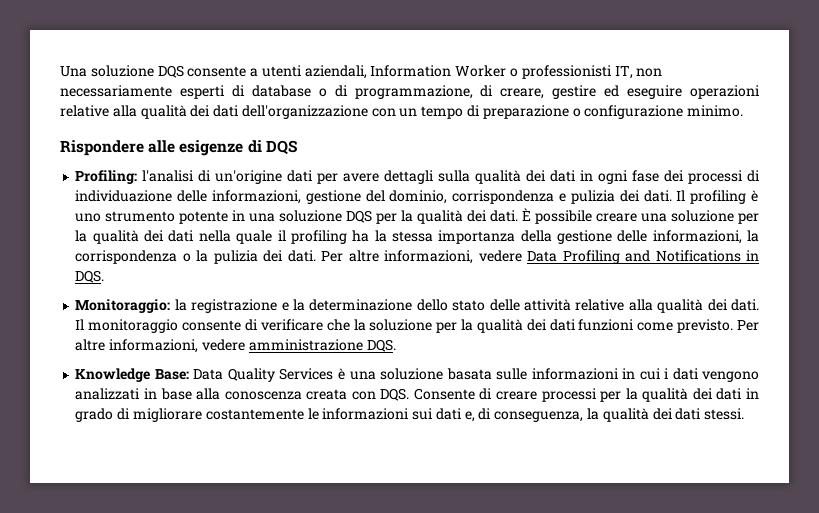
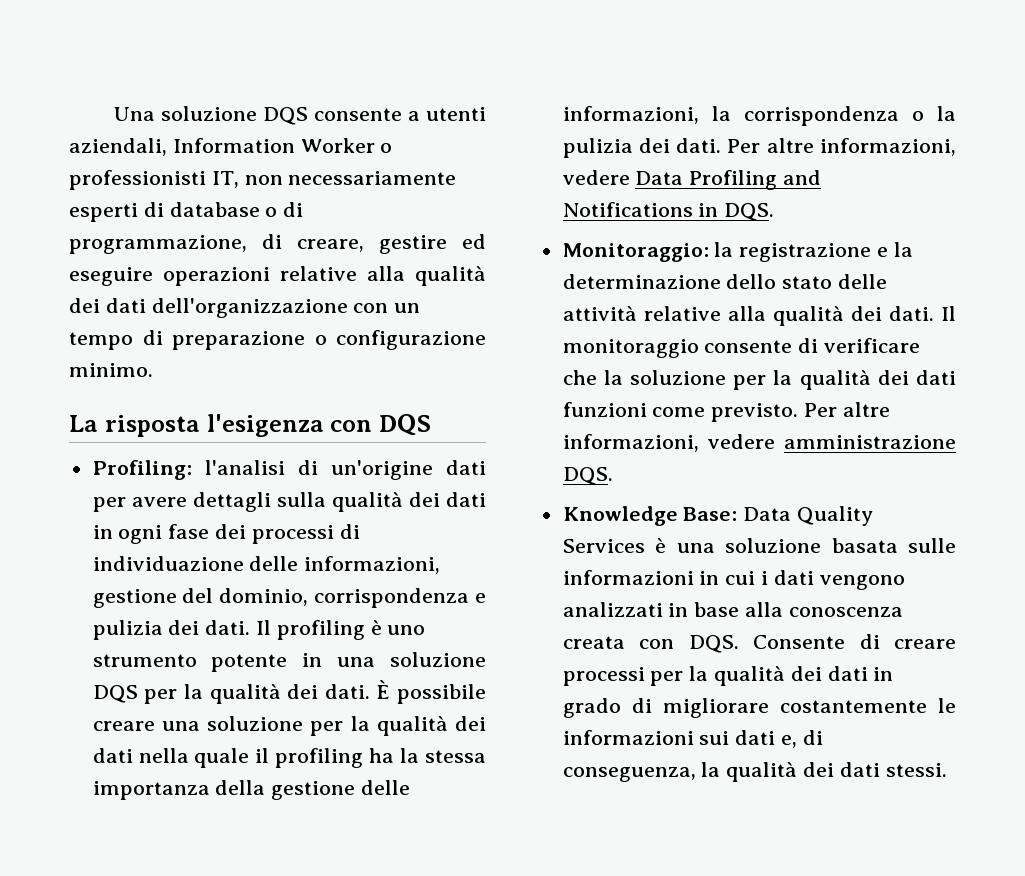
- Rispondere alle esigenze di DQS
+ La risposta l'esigenza con DQS

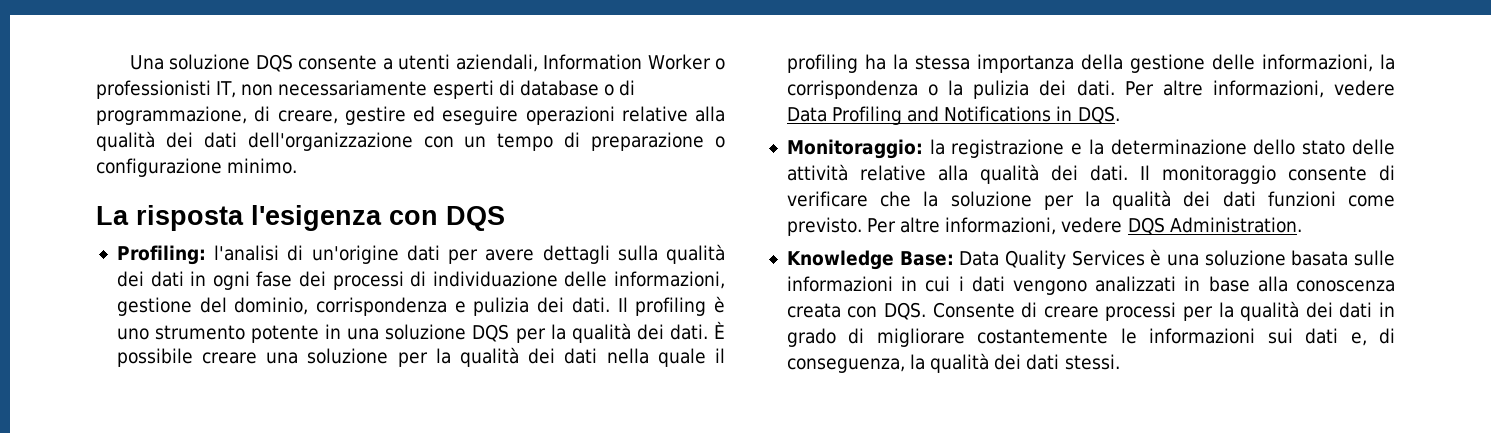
- Per altre informazioni, vedere amministrazione DQS.
+ Per altre informazioni, vedere DQS Administration.

